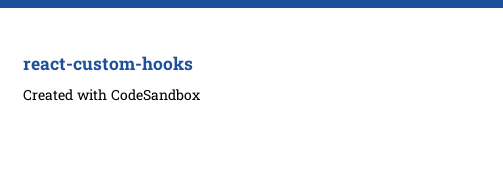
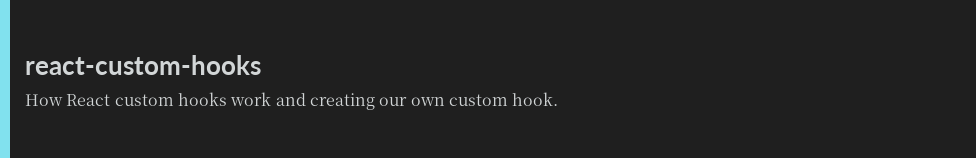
- Created with CodeSandbox
+ How React custom hooks work and creating our own custom hook.

